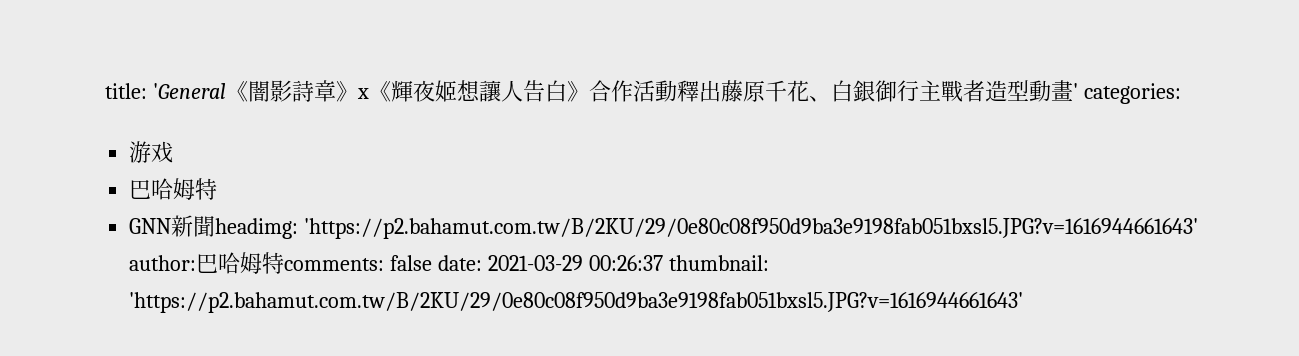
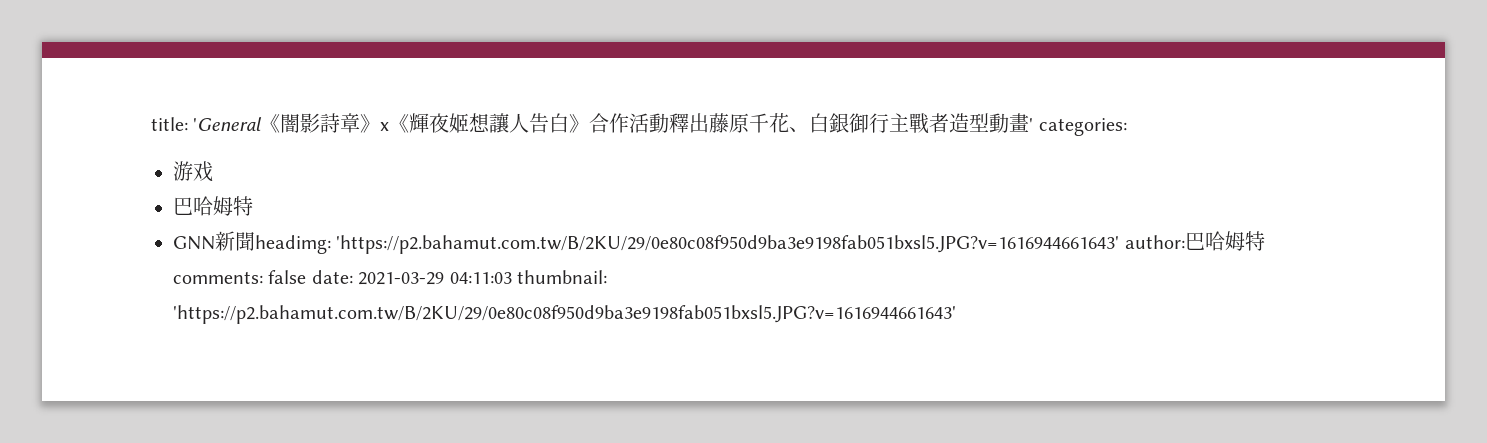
- GNN新聞headimg: 'https://p2.bahamut.com.tw/B/2KU/29/0e80c08f950d9ba3e9198fab051bxsl5.JPG?v=1616944661643' author:巴哈姆特comments: false date: 2021-03-29 00:26:37 thumbnail: 'https://p2.bahamut.com.tw/B/2KU/29/0e80c08f950d9ba3e9198fab051bxsl5.JPG?v=1616944661643'
+ GNN新聞headimg: 'https://p2.bahamut.com.tw/B/2KU/29/0e80c08f950d9ba3e9198fab051bxsl5.JPG?v=1616944661643' author:巴哈姆特comments: false date: 2021-03-29 04:11:03 thumbnail: 'https://p2.bahamut.com.tw/B/2KU/29/0e80c08f950d9ba3e9198fab051bxsl5.JPG?v=1616944661643'

